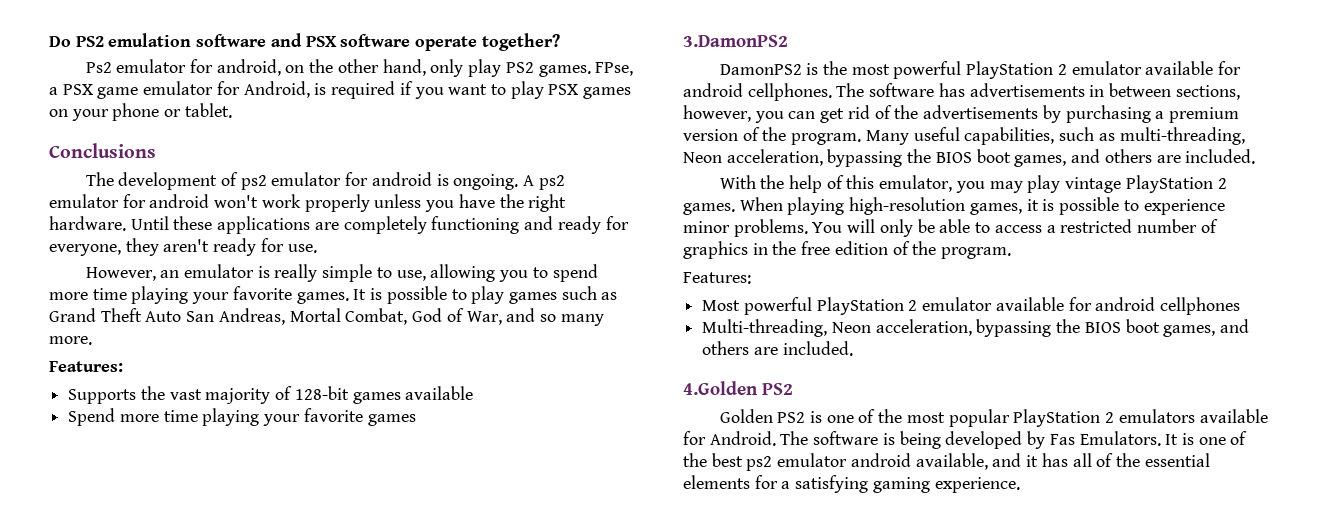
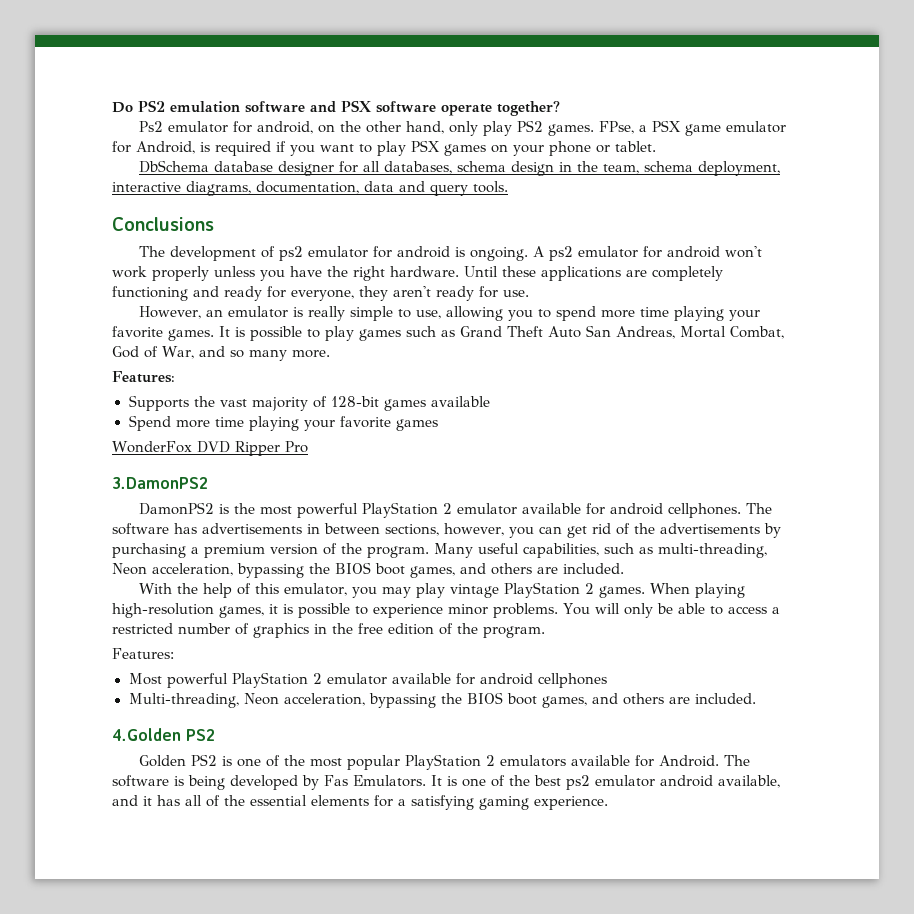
+ DbSchema database designer for all databases, schema design in the team, schema deployment, interactive diagrams, documentation, data and query tools.
+ WonderFox DVD Ripper Pro

